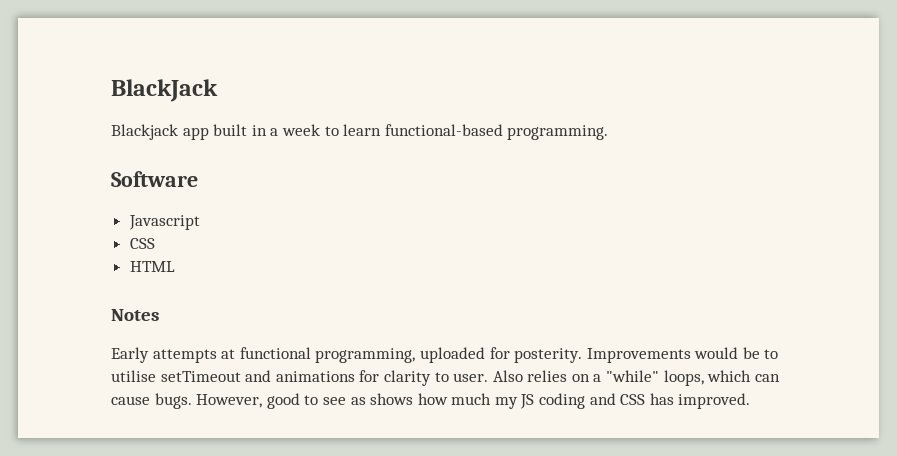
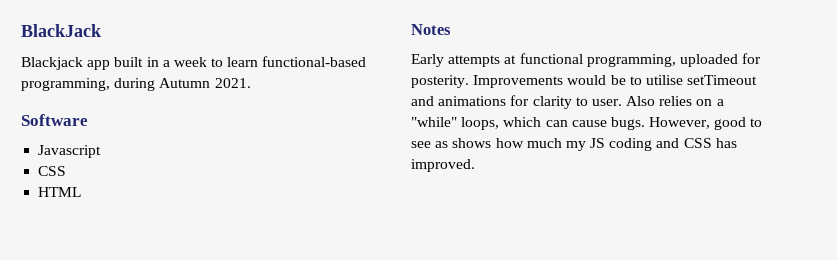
- Blackjack app built in a week to learn functional-based programming.
+ Blackjack app built in a week to learn functional-based programming, during Autumn 2021.

